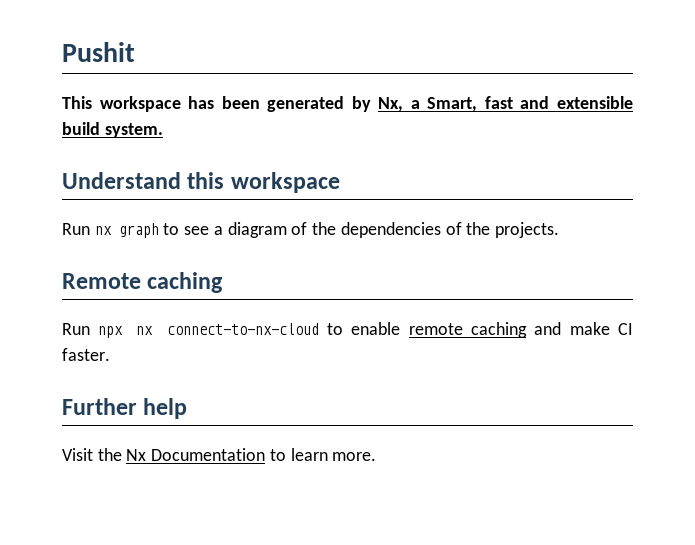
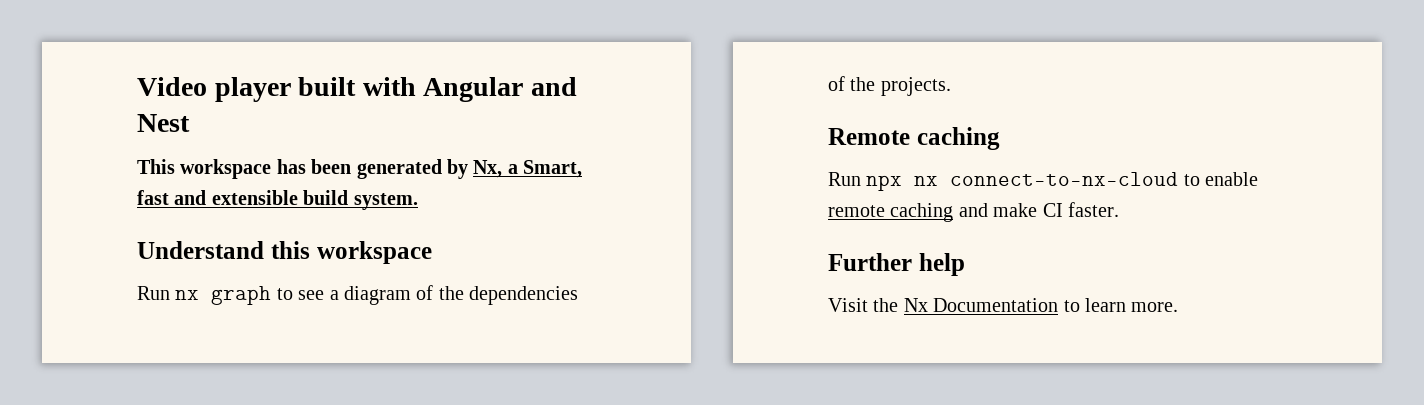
- Pushit
+ Video player built with Angular and Nest

